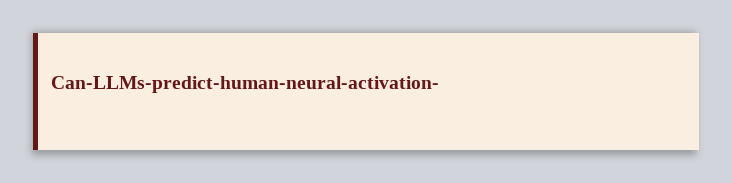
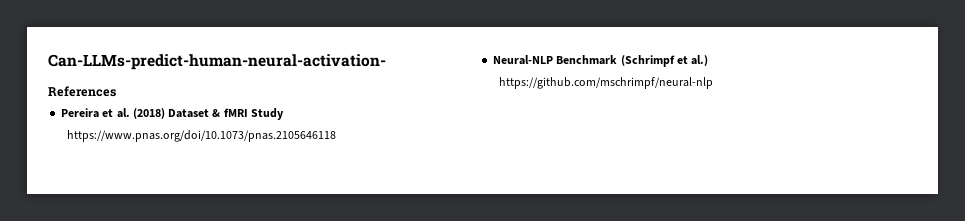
+ References
+ Pereira et al. (2018) Dataset & fMRI Study
+ https://www.pnas.org/doi/10.1073/pnas.2105646118
+ Neural-NLP Benchmark (Schrimpf et al.)
+ https://github.com/mschrimpf/neural-nlp

